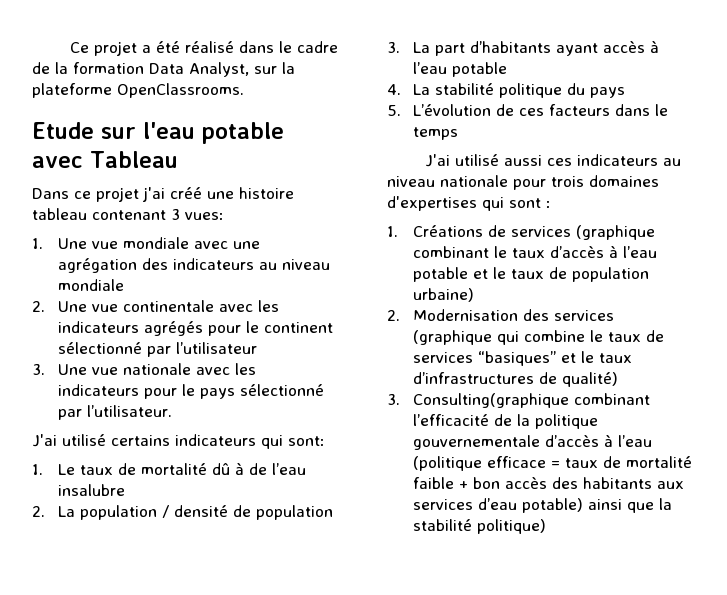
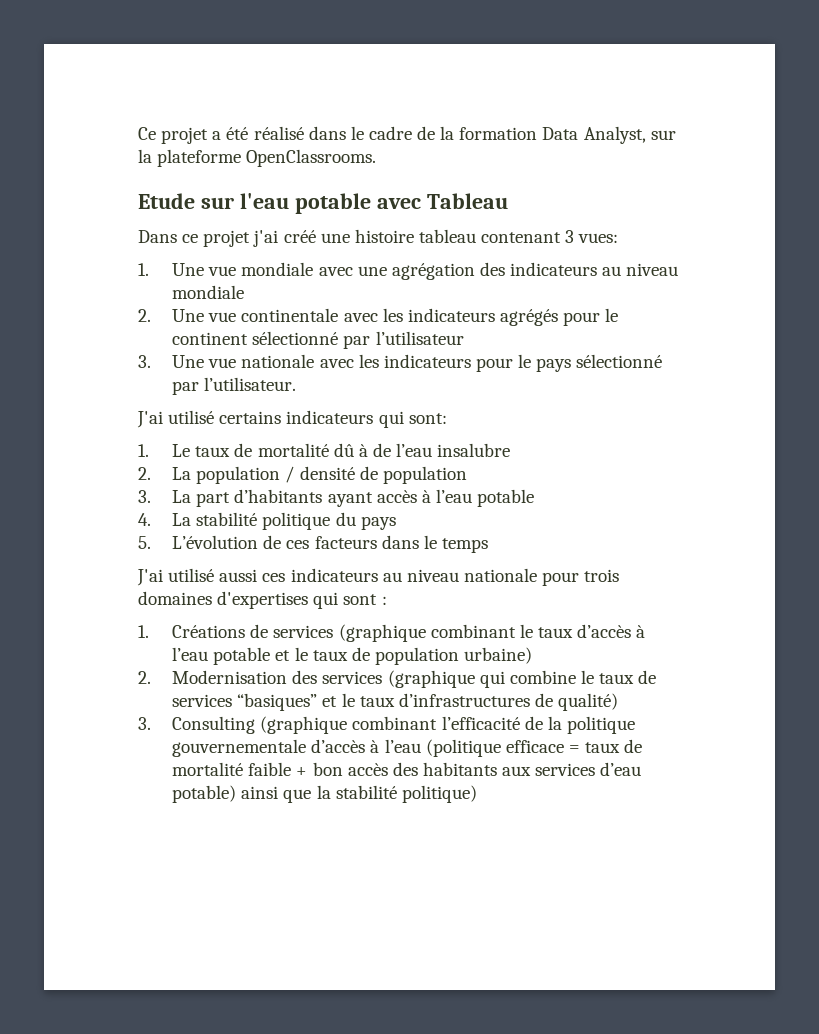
- 3. Consulting(graphique combinant l’efficacité de la politique gouvernementale d’accès à l’eau (politique efficace = taux de mortalité faible + bon accès des habitants aux services d’eau potable) ainsi que la stabilité politique)
+ 3. Consulting (graphique combinant l’efficacité de la politique gouvernementale d’accès à l’eau (politique efficace = taux de mortalité faible + bon accès des habitants aux services d’eau potable) ainsi que la stabilité politique)

